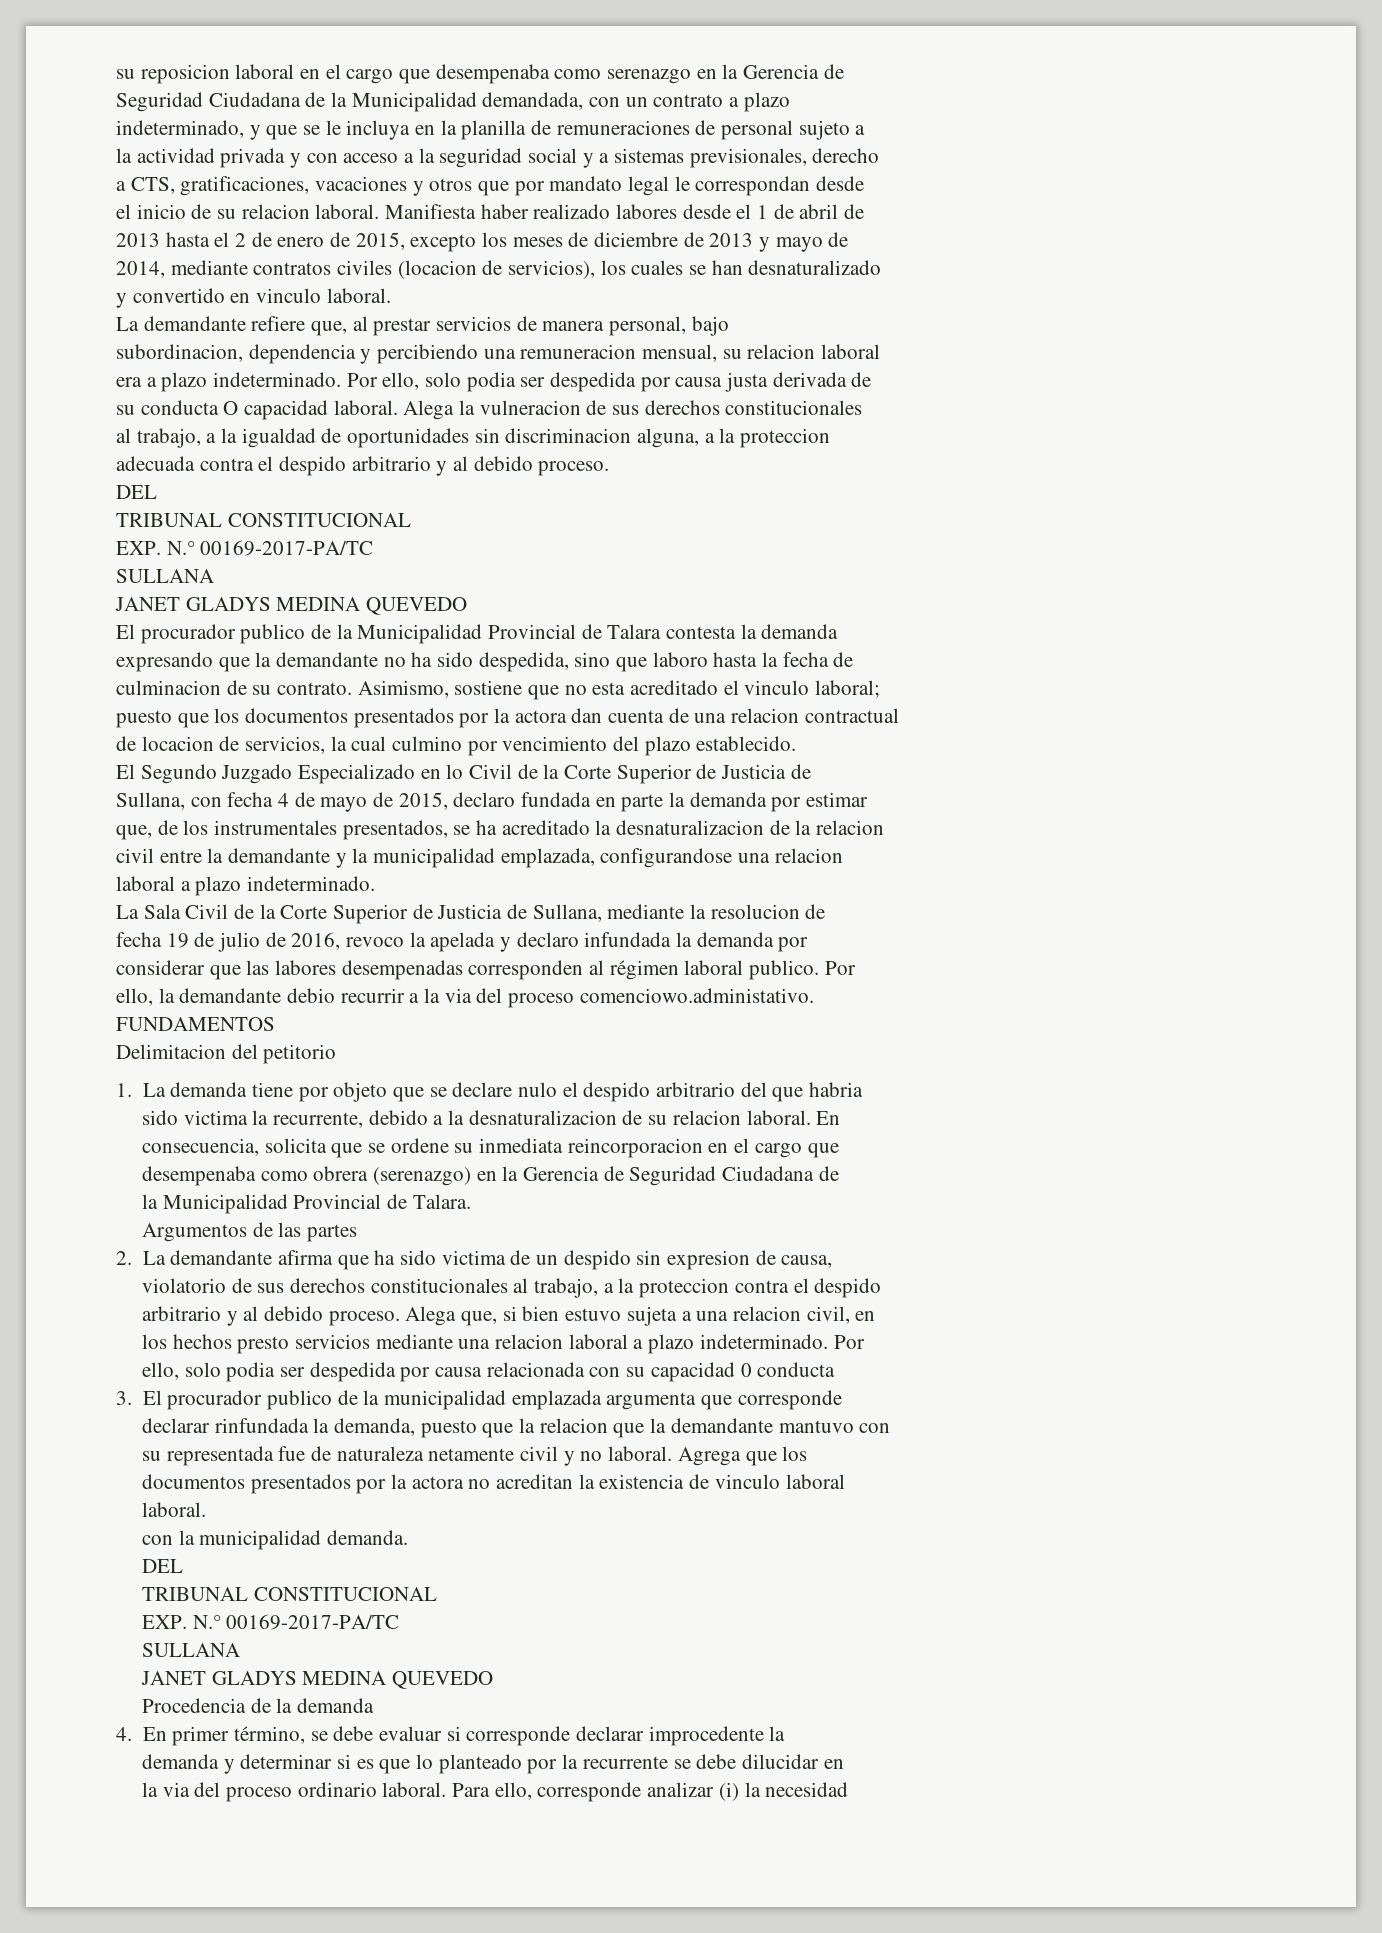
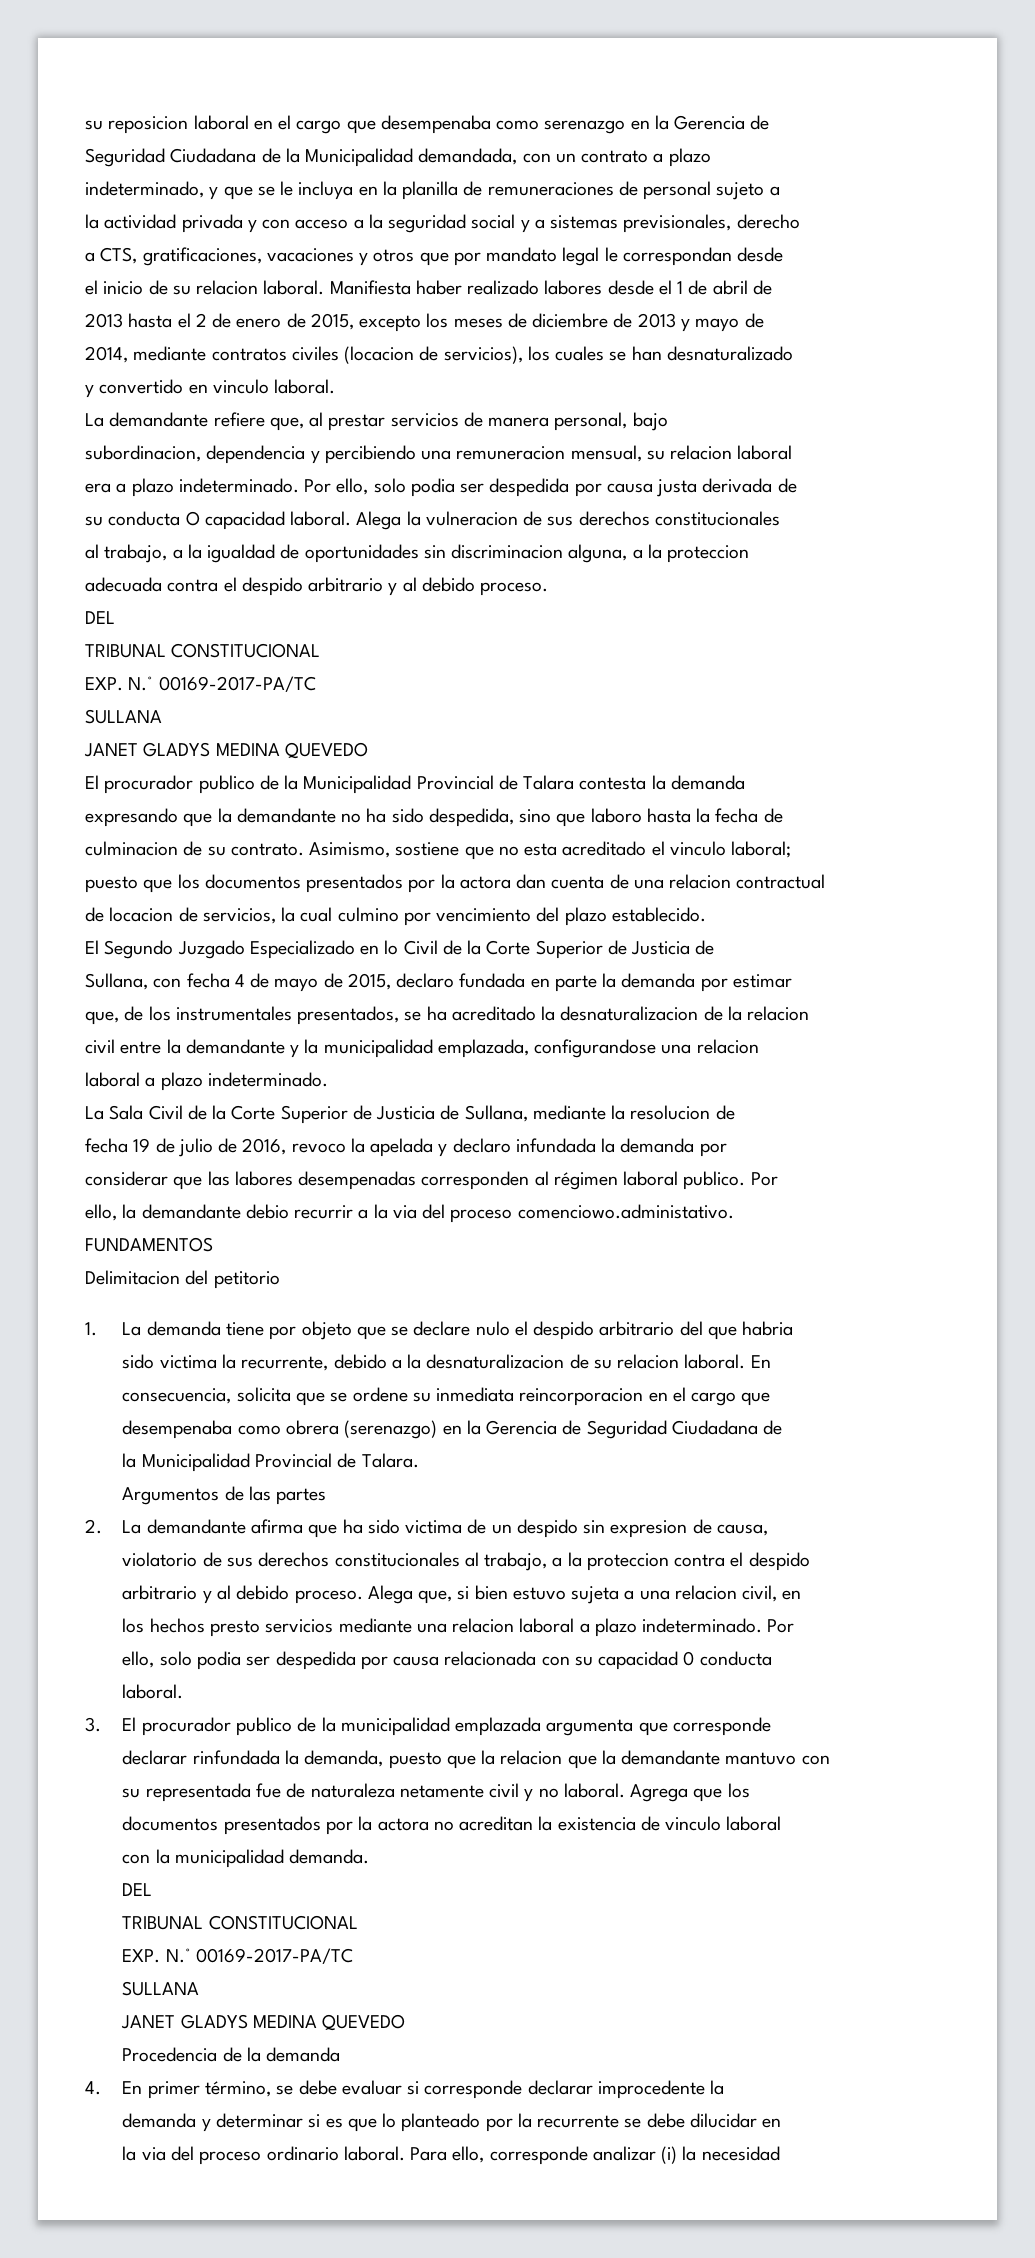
  ello, solo podia ser despedida por causa relacionada con su capacidad 0 conducta
+ laboral.
  documentos presentados por la actora no acreditan la existencia de vinculo laboral
- laboral.

